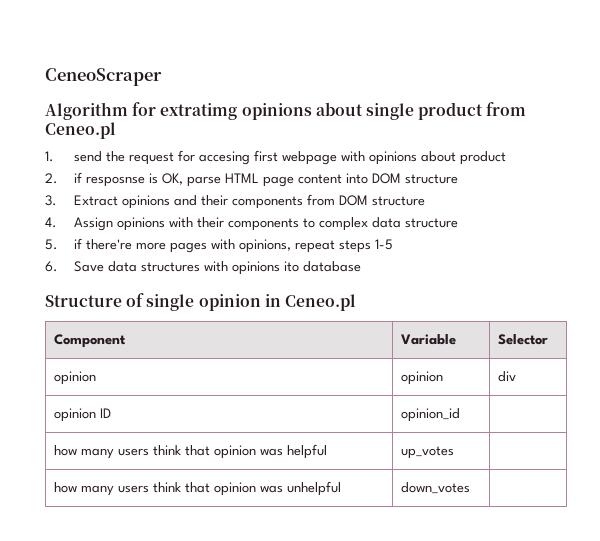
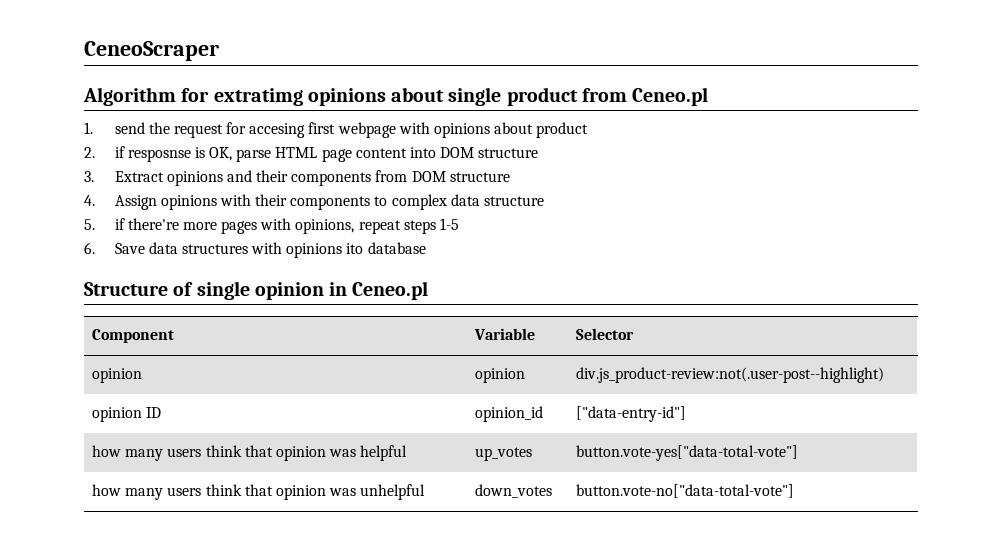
- opinion | opinion | div
+ opinion | opinion | div.js_product-review:not(.user-post--highlight)
- opinion ID | opinion_id |
+ opinion ID | opinion_id | ["data-entry-id"]
- how many users think that opinion was helpful | up_votes |
+ how many users think that opinion was helpful | up_votes | button.vote-yes["data-total-vote"]
- how many users think that opinion was unhelpful | down_votes |
+ how many users think that opinion was unhelpful | down_votes | button.vote-no["data-total-vote"]

